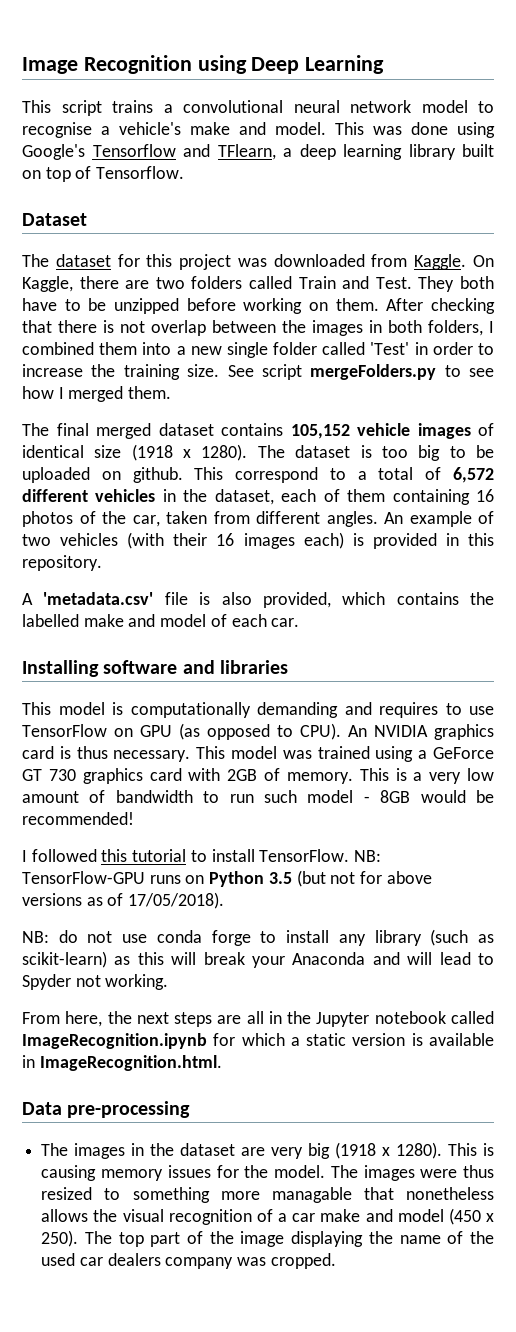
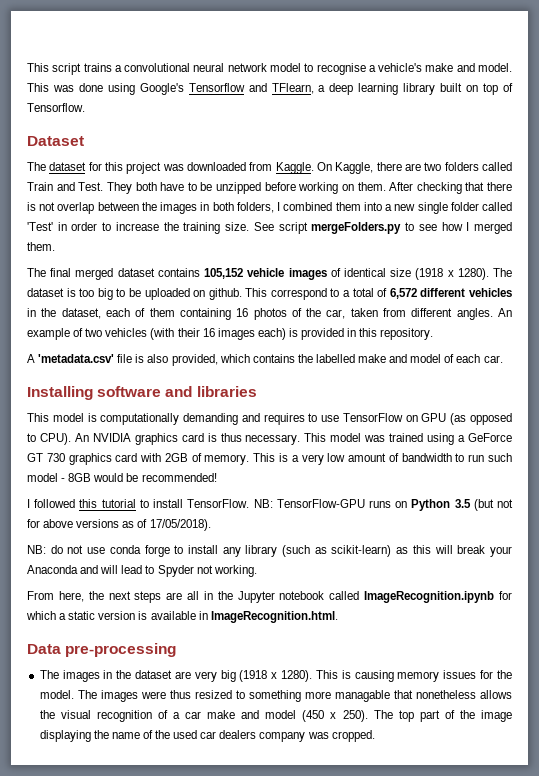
- Image Recognition using Deep Learning

